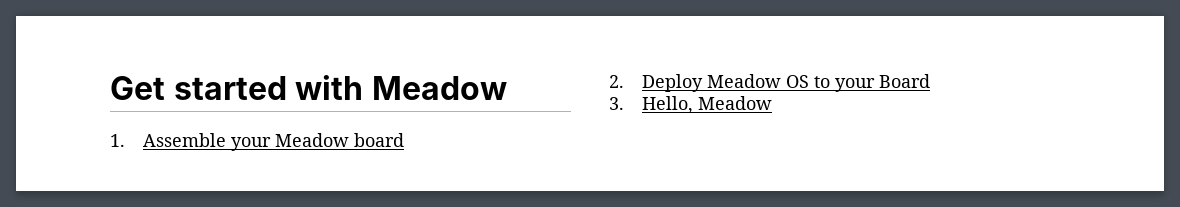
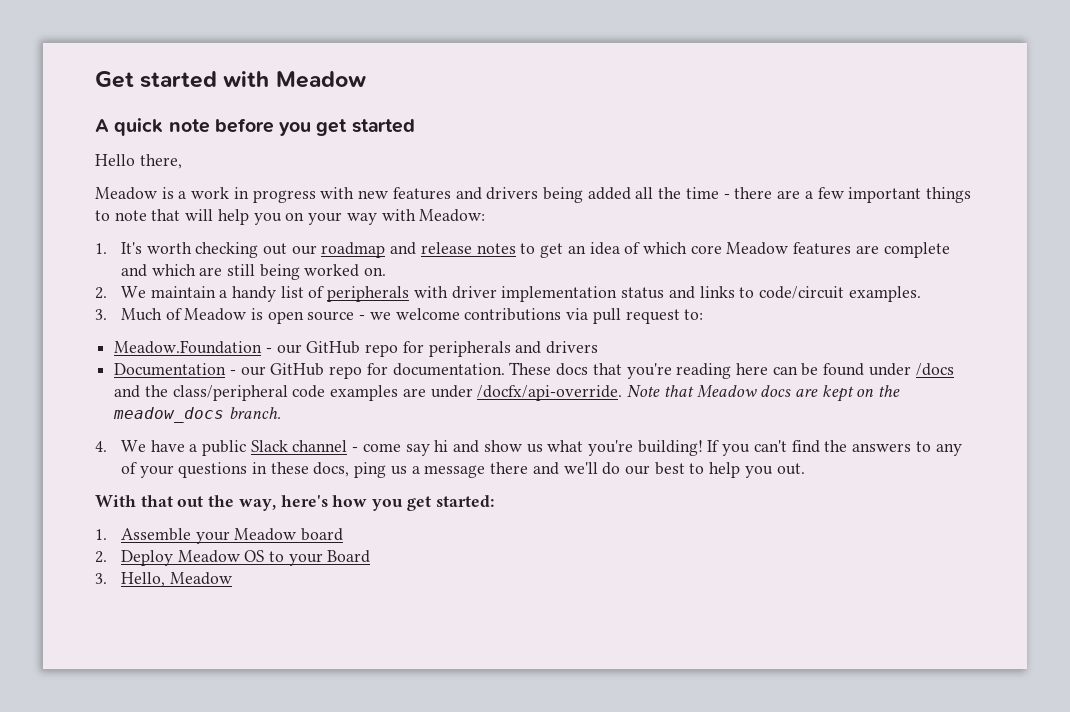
+ A quick note before you get started
+ Hello there,
+ Meadow is a work in progress with new features and drivers being added all the time - there are a few important things to note that will help you on your way with Meadow:
+ 1. It's worth checking out our roadmap and release notes to get an idea of which core Meadow features are complete and which are still being worked on.
+ 2. We maintain a handy list of peripherals with driver implementation status and links to code/circuit examples.
+ 3. Much of Meadow is open source - we welcome contributions via pull request to:
+ Meadow.Foundation - our GitHub repo for peripherals and drivers
+ Documentation - our GitHub repo for documentation. These docs that you're reading here can be found under /docs and the class/peripheral code examples are under /docfx/api-override. Note that Meadow docs are kept on the meadow_docs branch.
+ 4. We have a public Slack channel - come say hi and show us what you're building! If you can't find the answers to any of your questions in these docs, ping us a message there and we'll do our best to help you out.
+ With that out the way, here's how you get started:

